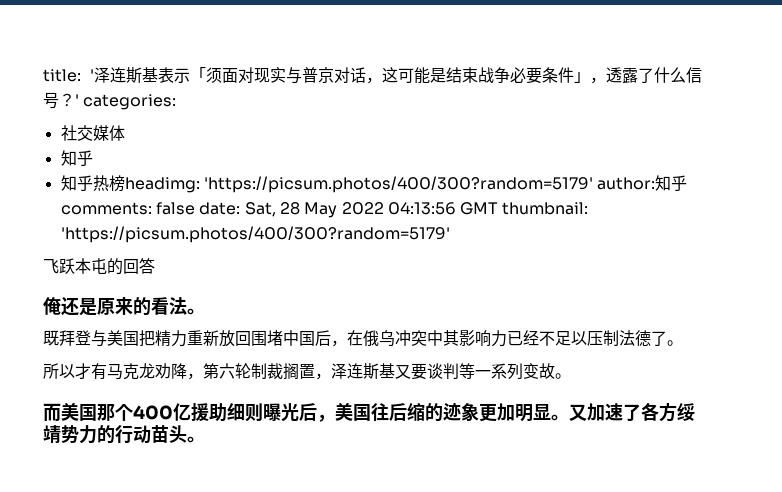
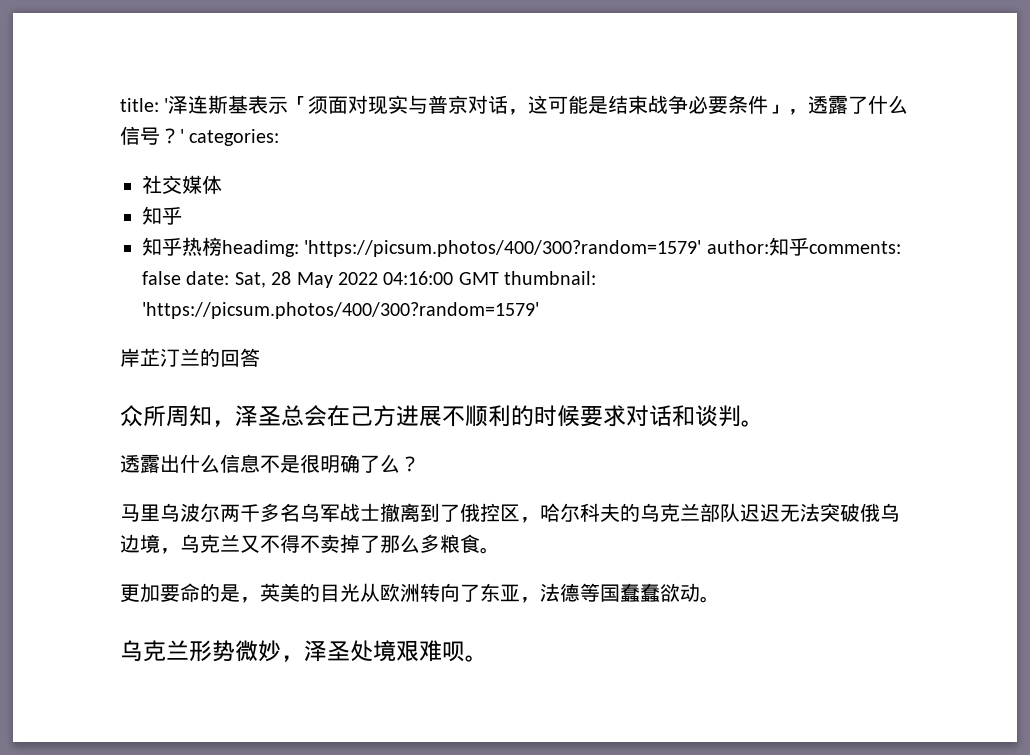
- 知乎热榜headimg: 'https://picsum.photos/400/300?random=5179' author:知乎comments: false date: Sat, 28 May 2022 04:13:56 GMT thumbnail: 'https://picsum.photos/400/300?random=5179'
- 飞跃本屯的回答
+ 知乎热榜headimg: 'https://picsum.photos/400/300?random=1579' author:知乎comments: false date: Sat, 28 May 2022 04:16:00 GMT thumbnail: 'https://picsum.photos/400/300?random=1579'
+ 岸芷汀兰的回答
- 俺还是原来的看法。
- 既拜登与美国把精力重新放回围堵中国后，在俄乌冲突中其影响力已经不足以压制法德了。
- 所以才有马克龙劝降，第六轮制裁搁置，泽连斯基又要谈判等一系列变故。
- 而美国那个400亿援助细则曝光后，美国往后缩的迹象更加明显。又加速了各方绥靖势力的行动苗头。
+ 众所周知，泽圣总会在己方进展不顺利的时候要求对话和谈判。
+ 透露出什么信息不是很明确了么？
+ 马里乌波尔两千多名乌军战士撤离到了俄控区，哈尔科夫的乌克兰部队迟迟无法突破俄乌边境，乌克兰又不得不卖掉了那么多粮食。
+ 更加要命的是，英美的目光从欧洲转向了东亚，法德等国蠢蠢欲动。
+ 乌克兰形势微妙，泽圣处境艰难呗。

